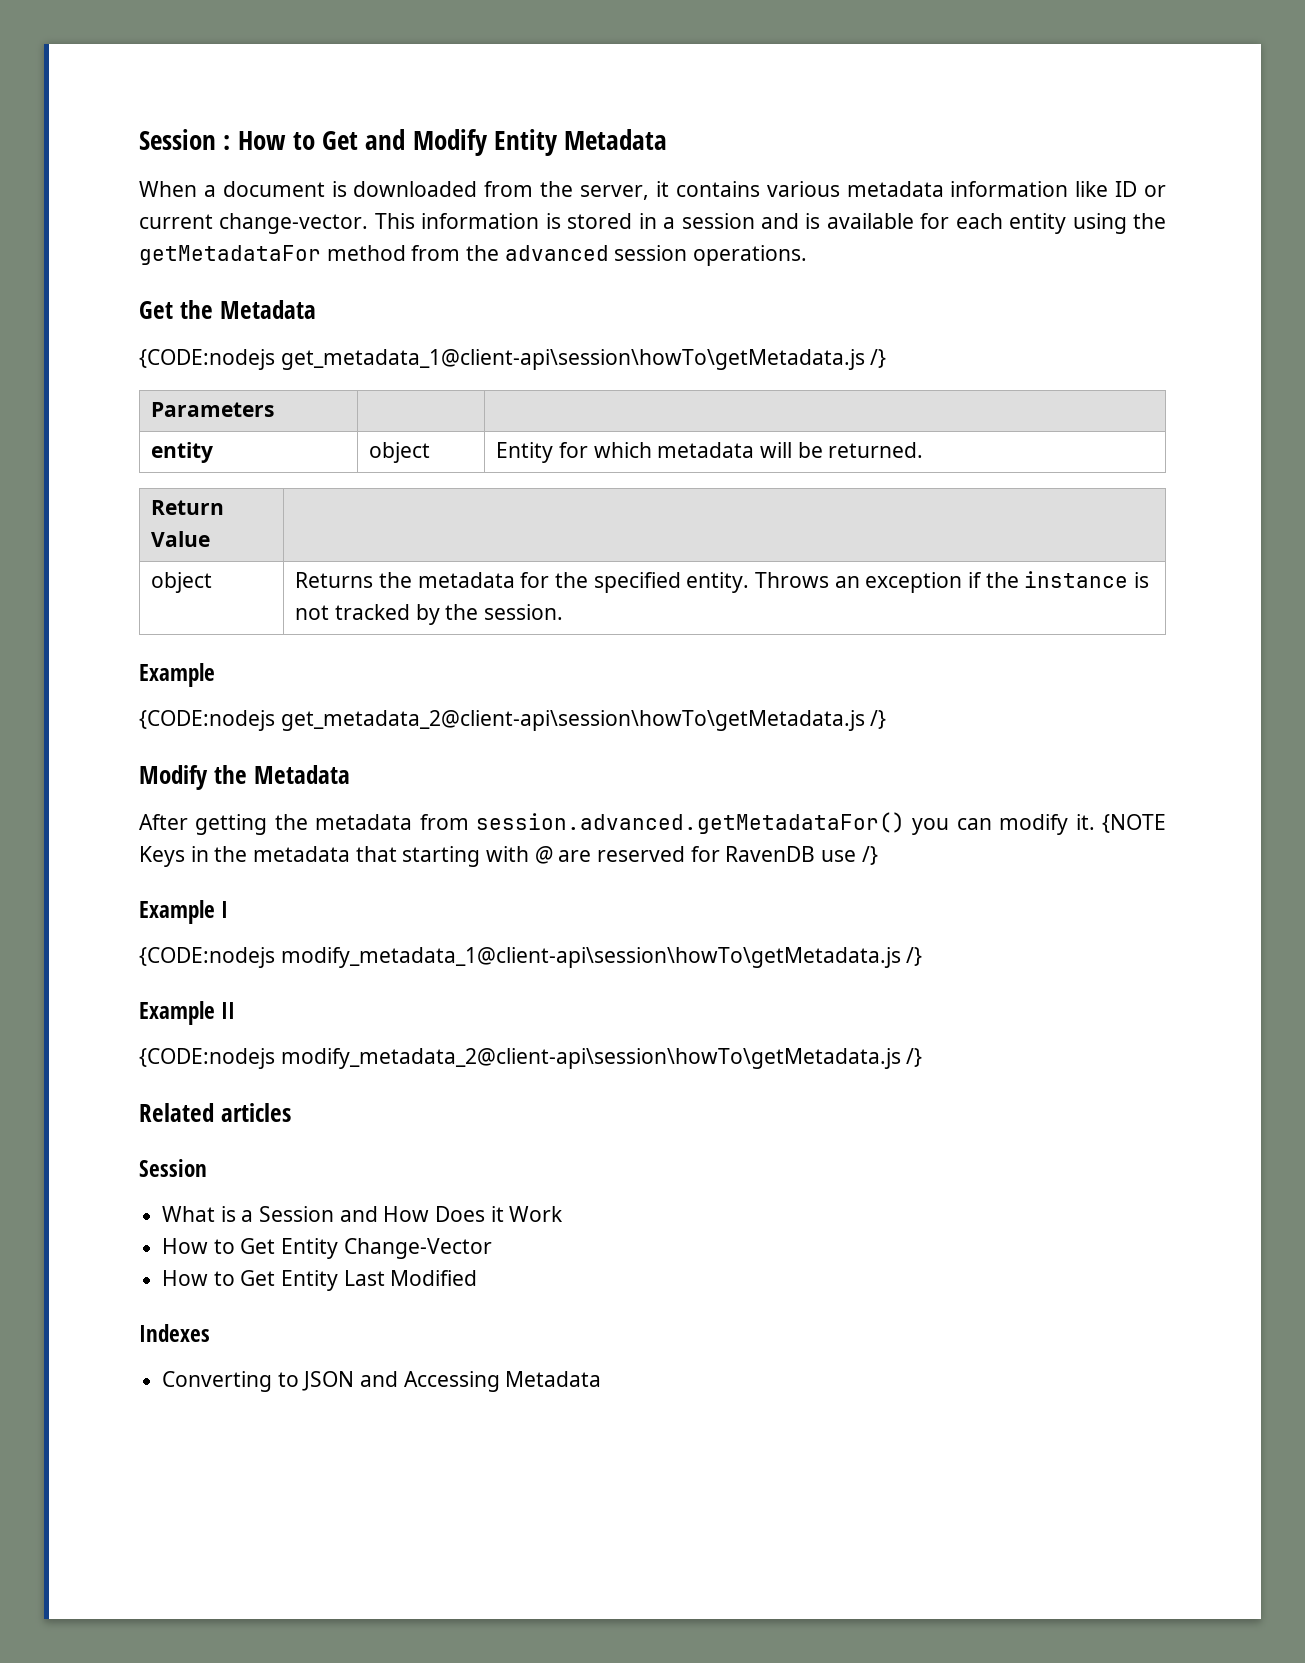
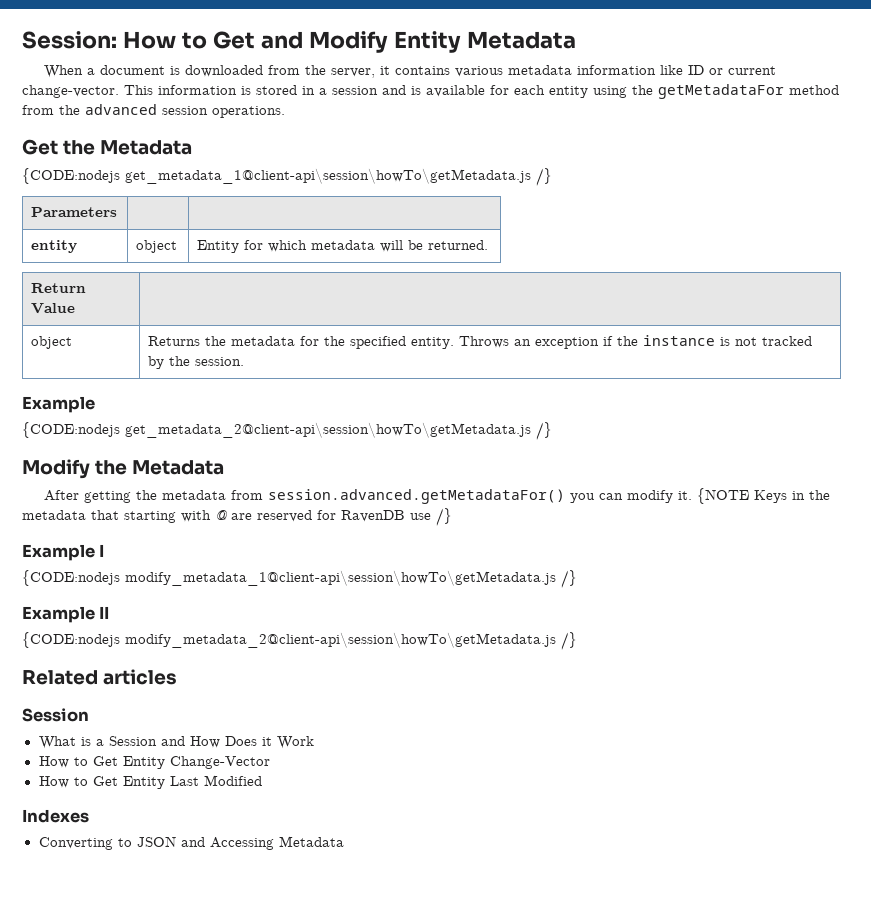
- Session : How to Get and Modify Entity Metadata
+ Session: How to Get and Modify Entity Metadata

